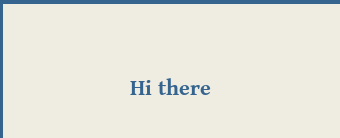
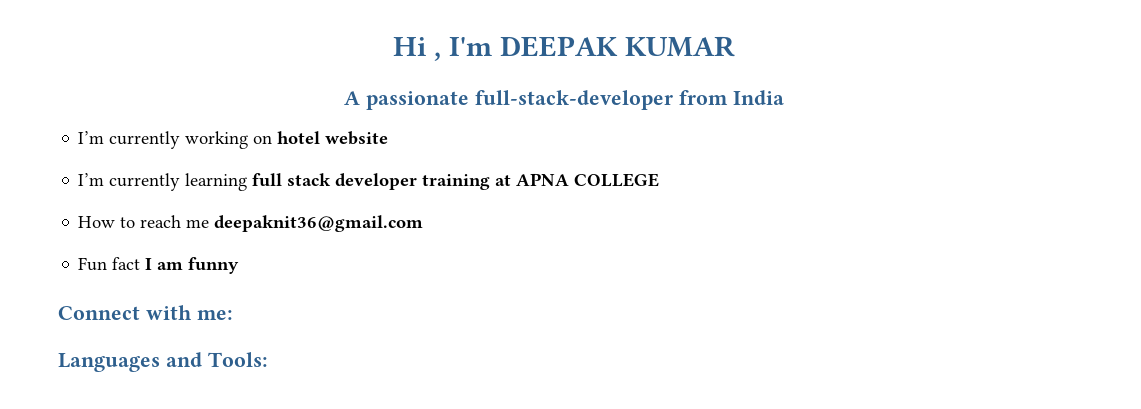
- Hi there
+ Hi , I'm DEEPAK KUMAR
+ A passionate full-stack-developer from India
+ I’m currently working on hotel website
+ I’m currently learning full stack developer training at APNA COLLEGE
+ How to reach me deepaknit36@gmail.com
+ Fun fact I am funny
+ Connect with me:
+ Languages and Tools:

